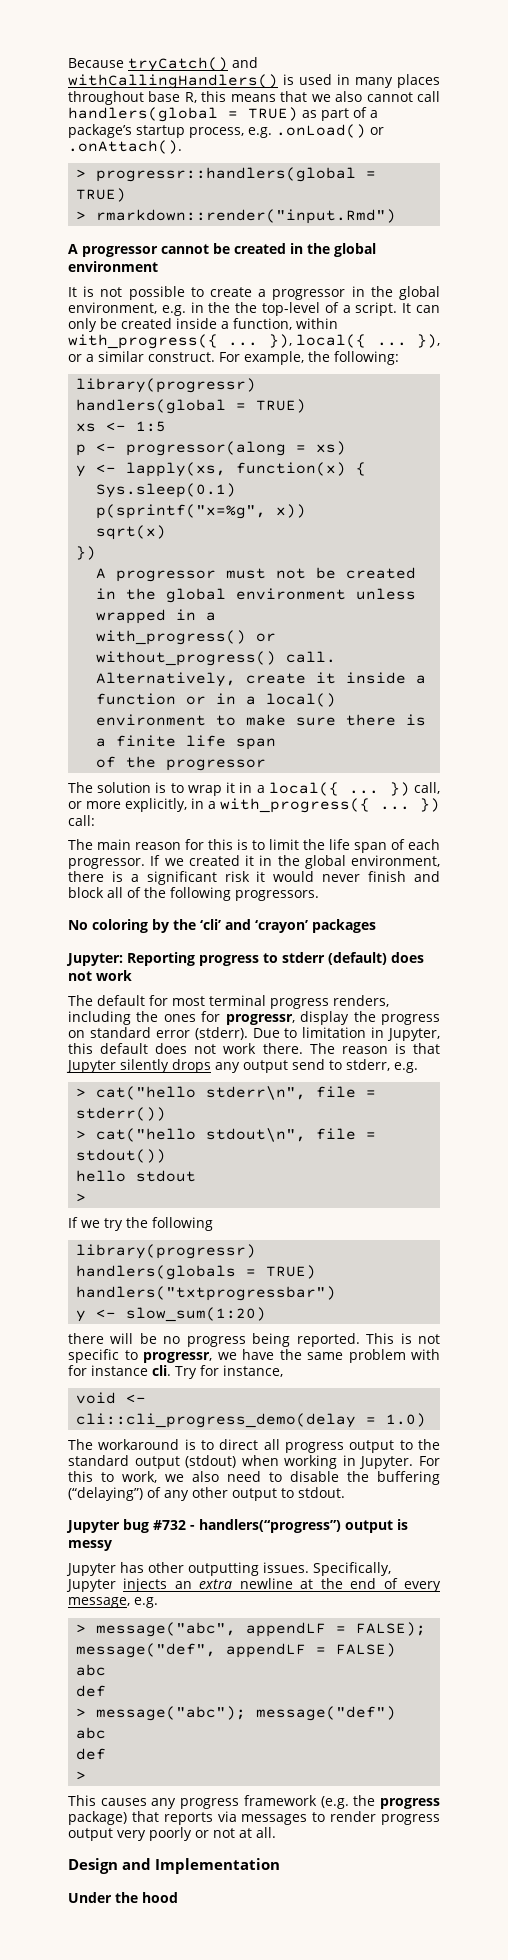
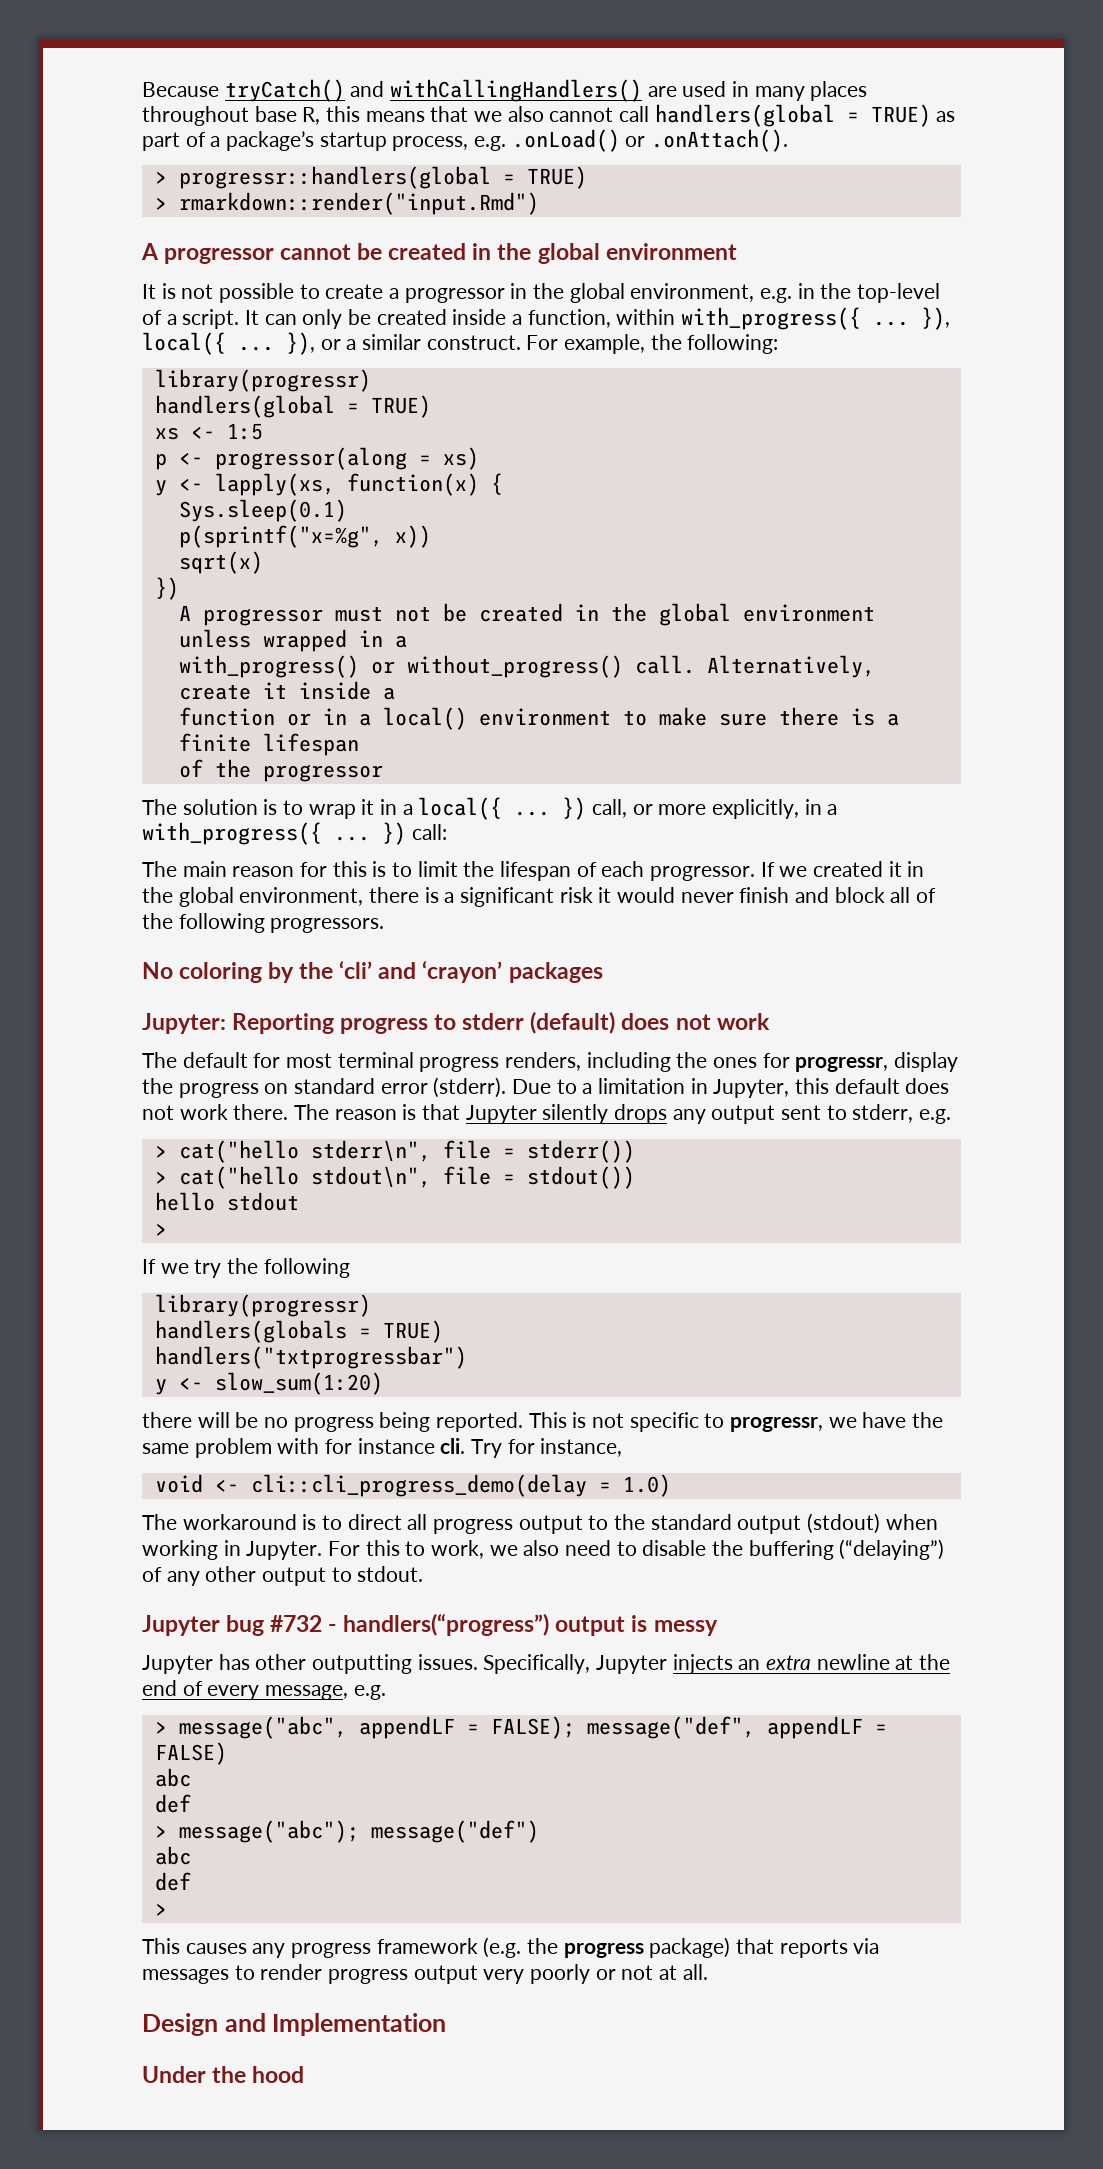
- Because tryCatch() and withCallingHandlers() is used in many places throughout base R, this means that we also cannot call handlers(global = TRUE) as part of a package’s startup process, e.g. .onLoad() or .onAttach().
+ Because tryCatch() and withCallingHandlers() are used in many places throughout base R, this means that we also cannot call handlers(global = TRUE) as part of a package’s startup process, e.g. .onLoad() or .onAttach().
- It is not possible to create a progressor in the global environment, e.g. in the the top-level of a script.
+ It is not possible to create a progressor in the global environment, e.g. in the top-level of a script.
- function or in a local() environment to make sure there is a finite life span
+ function or in a local() environment to make sure there is a finite lifespan
- The main reason for this is to limit the life span of each progressor.
+ The main reason for this is to limit the lifespan of each progressor.
- Due to limitation in Jupyter, this default does not work there.
+ Due to a limitation in Jupyter, this default does not work there.
- The reason is that Jupyter silently drops any output send to stderr, e.g.
+ The reason is that Jupyter silently drops any output sent to stderr, e.g.

